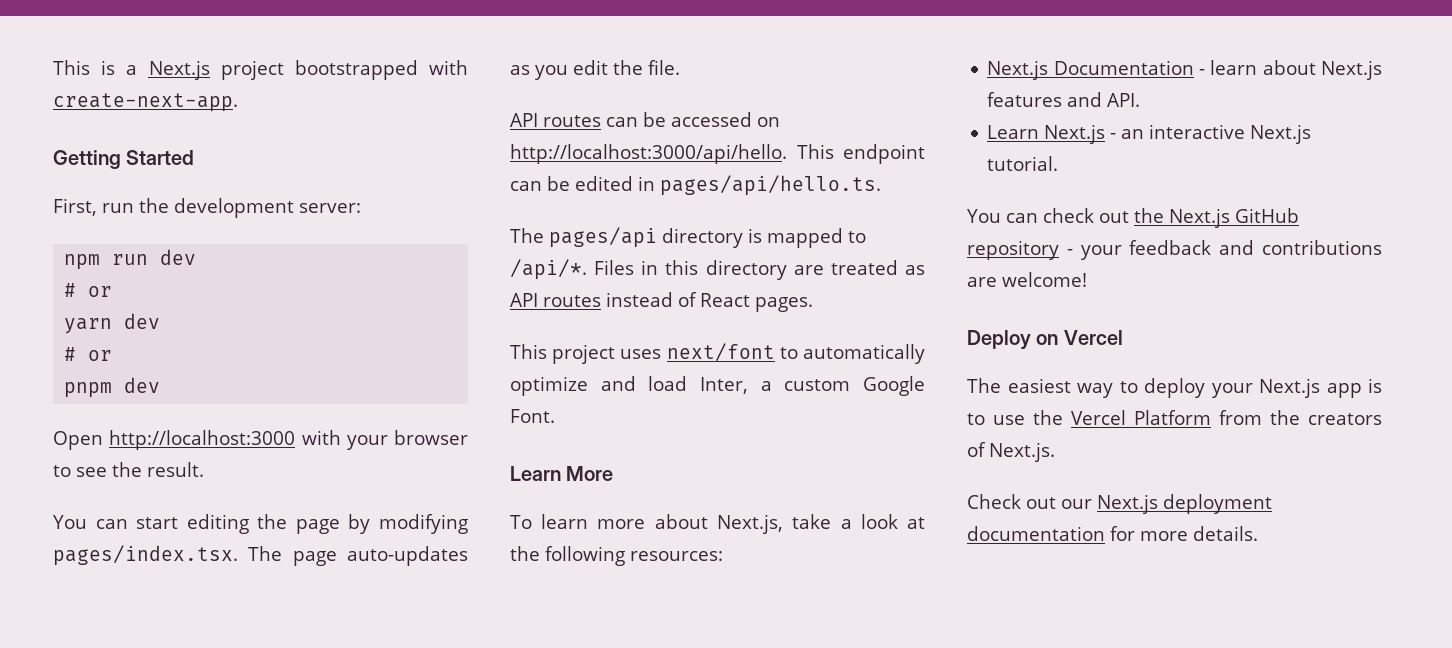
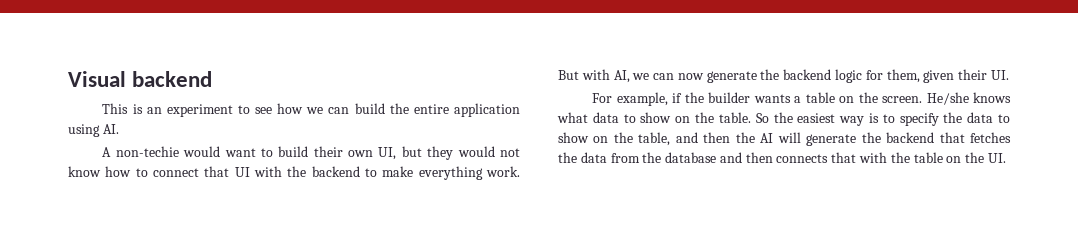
- This is a Next.js project bootstrapped with create-next-app.
- Getting Started
- First, run the development server:
- npm run dev
- # or
- yarn dev
- # or
- pnpm dev
- Open http://localhost:3000 with your browser to see the result.
- You can start editing the page by modifying pages/index.tsx. The page auto-updates as you edit the file.
- API routes can be accessed on http://localhost:3000/api/hello. This endpoint can be edited in pages/api/hello.ts.
- The pages/api directory is mapped to /api/*. Files in this directory are treated as API routes instead of React pages.
- This project uses next/font to automatically optimize and load Inter, a custom Google Font.
- Learn More
- To learn more about Next.js, take a look at the following resources:
- Next.js Documentation - learn about Next.js features and API.
- Learn Next.js - an interactive Next.js tutorial.
- You can check out the Next.js GitHub repository - your feedback and contributions are welcome!
- Deploy on Vercel
- The easiest way to deploy your Next.js app is to use the Vercel Platform from the creators of Next.js.
- Check out our Next.js deployment documentation for more details.
+ Visual backend
+ This is an experiment to see how we can build the entire application using AI.
+ A non-techie would want to build their own UI, but they would not know how to connect that UI with the backend to make everything work. But with AI, we can now generate the backend logic for them, given their UI.
+ For example, if the builder wants a table on the screen. He/she knows what data to show on the table. So the easiest way is to specify the data to show on the table, and then the AI will generate the backend that fetches the data from the database and then connects that with the table on the UI.

